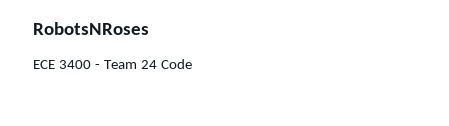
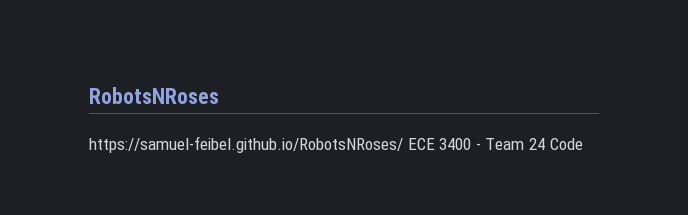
- ECE 3400 - Team 24 Code
+ https://samuel-feibel.github.io/RobotsNRoses/ ECE 3400 - Team 24 Code

